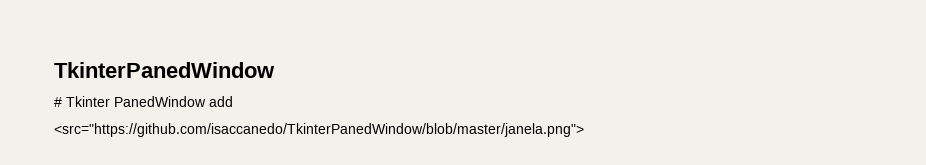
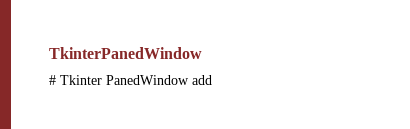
- <src="https://github.com/isaccanedo/TkinterPanedWindow/blob/master/janela.png">

